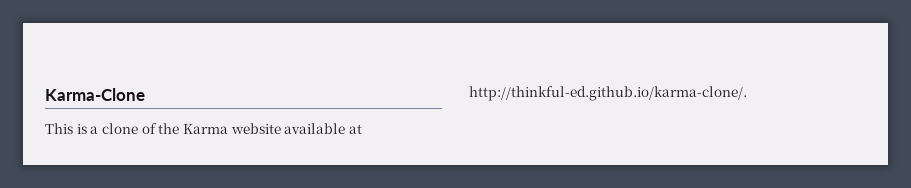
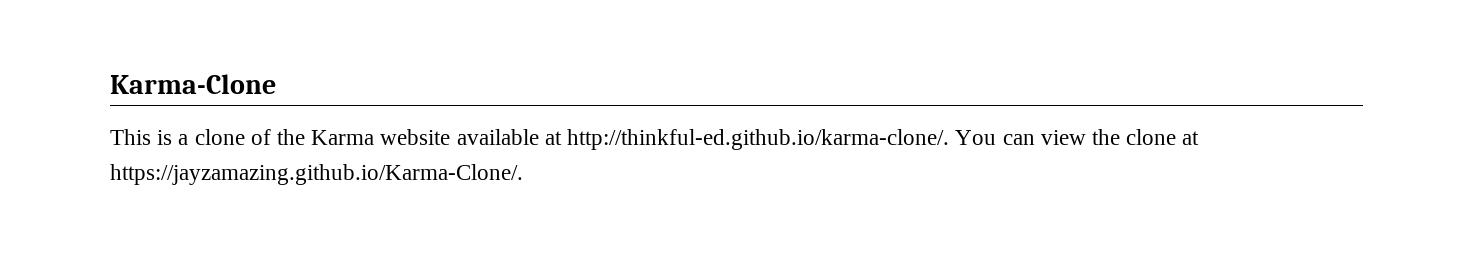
- This is a clone of the Karma website available at http://thinkful-ed.github.io/karma-clone/.
+ This is a clone of the Karma website available at http://thinkful-ed.github.io/karma-clone/. You can view the clone at https://jayzamazing.github.io/Karma-Clone/.

